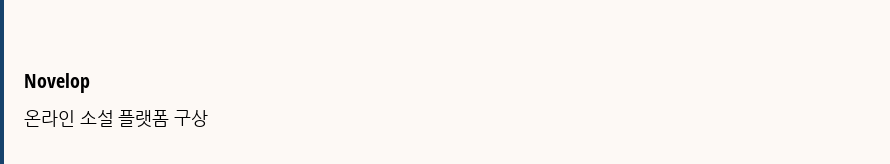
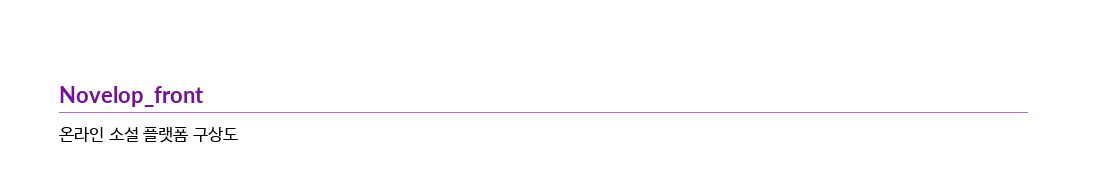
- Novelop
+ Novelop_front
- 온라인 소설 플랫폼 구상
+ 온라인 소설 플랫폼 구상도

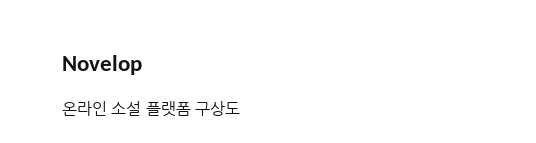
- Novelop_front
+ Novelop

